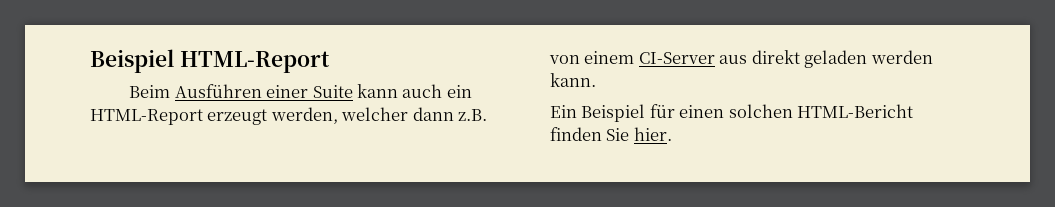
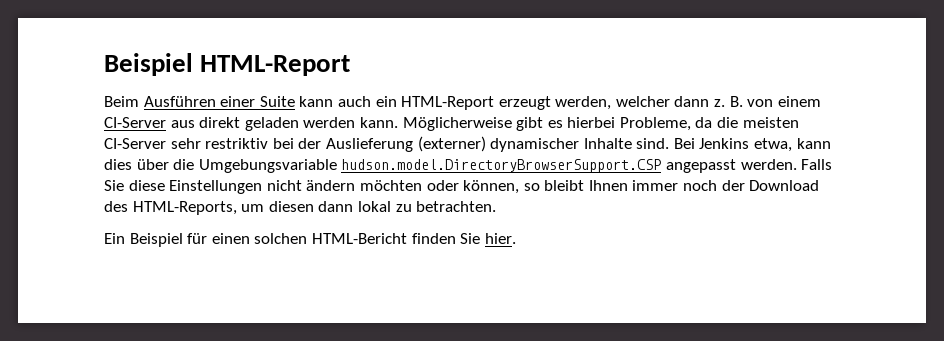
- Beim Ausführen einer Suite kann auch ein HTML-Report erzeugt werden, welcher dann z.B. von einem CI-Server aus direkt geladen werden kann.
+ Beim Ausführen einer Suite kann auch ein HTML-Report erzeugt werden, welcher dann z. B. von einem CI-Server aus direkt geladen werden kann. Möglicherweise gibt es hierbei Probleme, da die meisten CI-Server sehr restriktiv bei der Auslieferung (externer) dynamischer Inhalte sind. Bei Jenkins etwa, kann dies über die Umgebungsvariable hudson.model.DirectoryBrowserSupport.CSP angepasst werden. Falls Sie diese Einstellungen nicht ändern möchten oder können, so bleibt Ihnen immer noch der Download des HTML-Reports, um diesen dann lokal zu betrachten.

